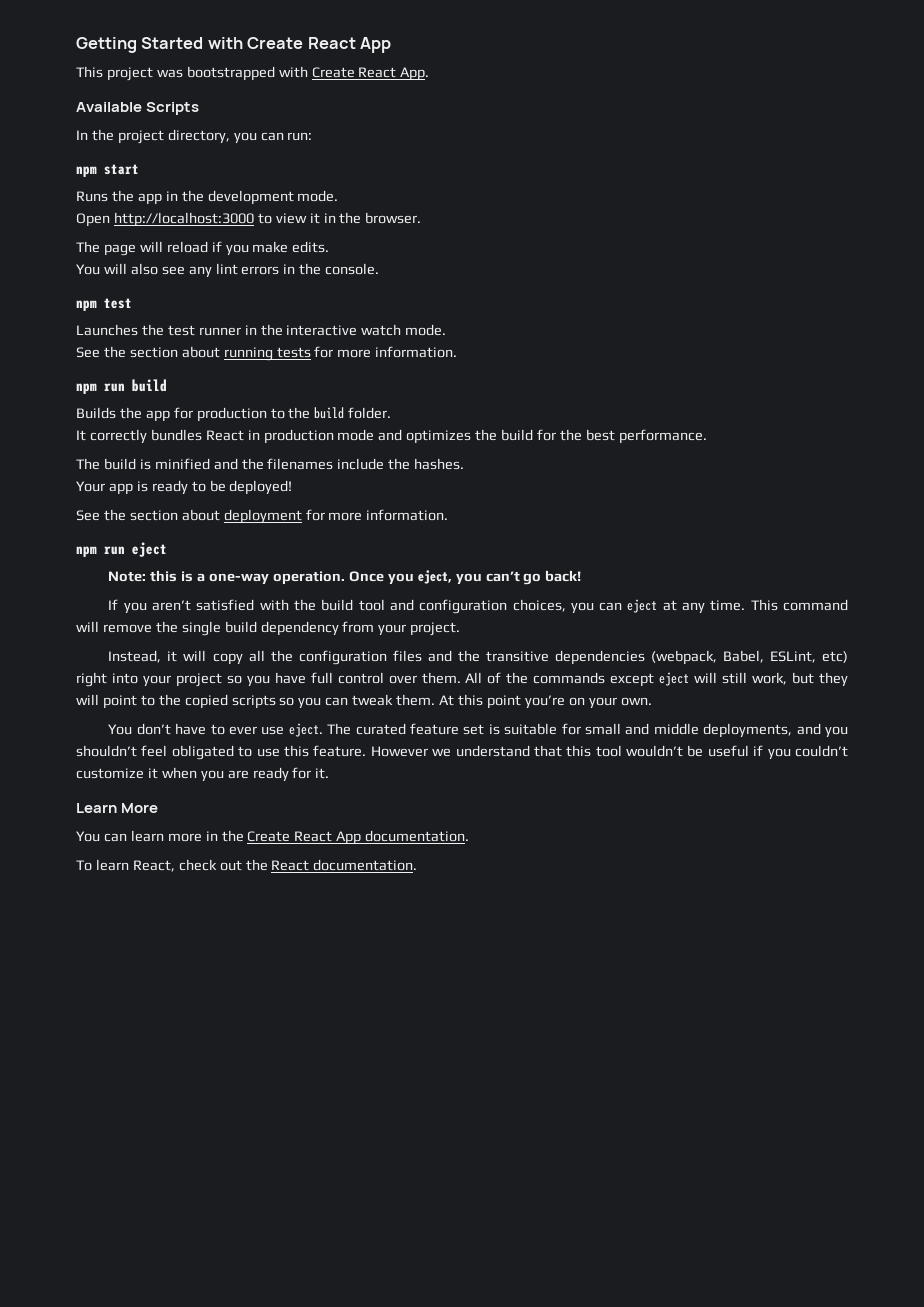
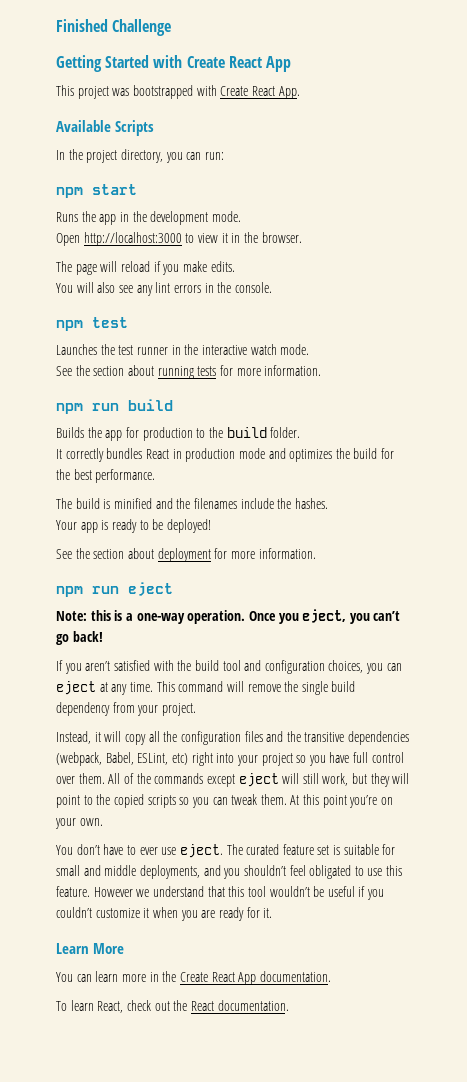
+ Finished Challenge

